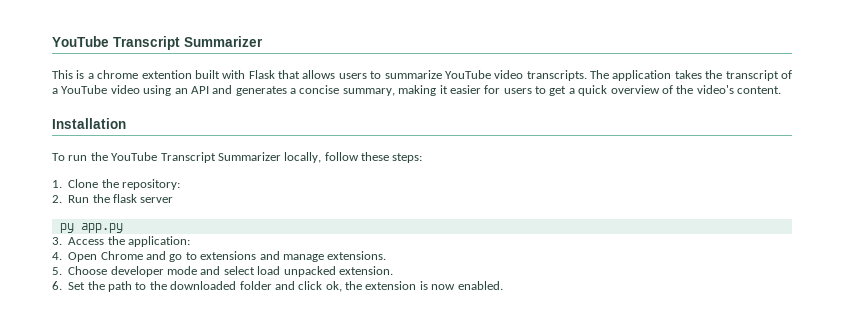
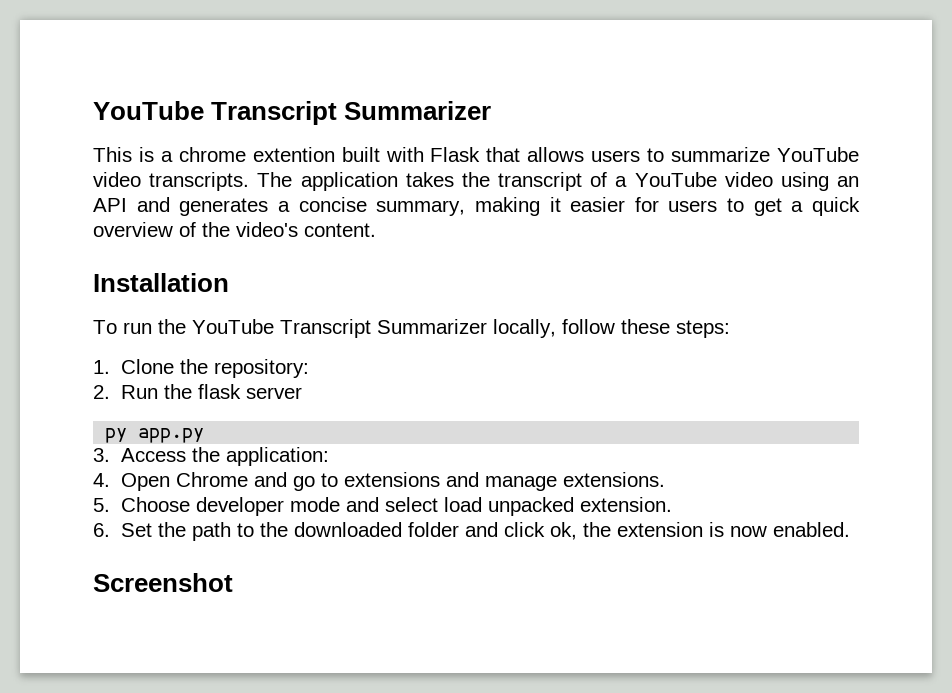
+ Screenshot

